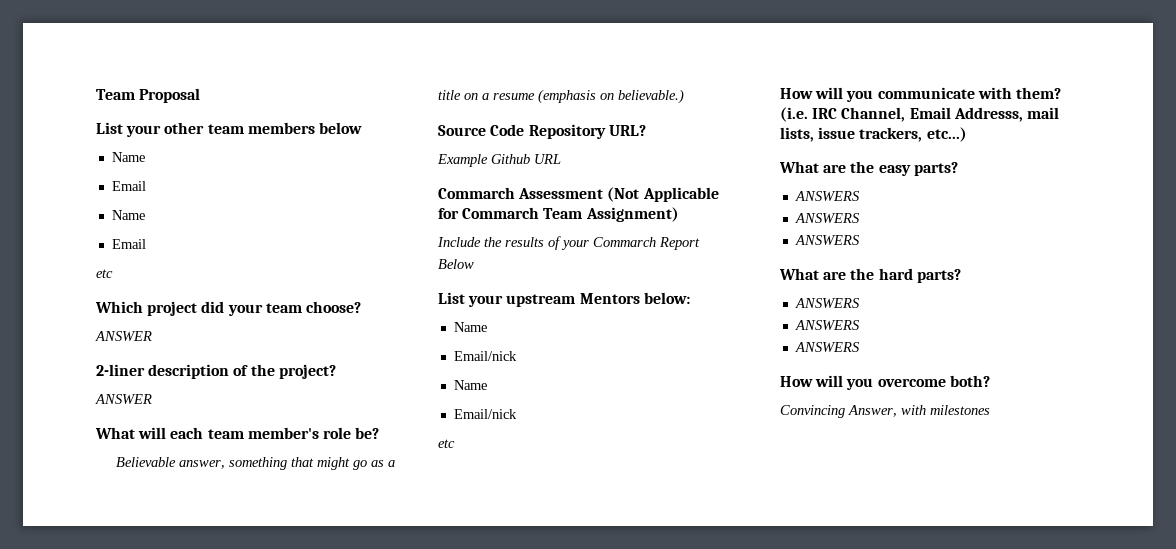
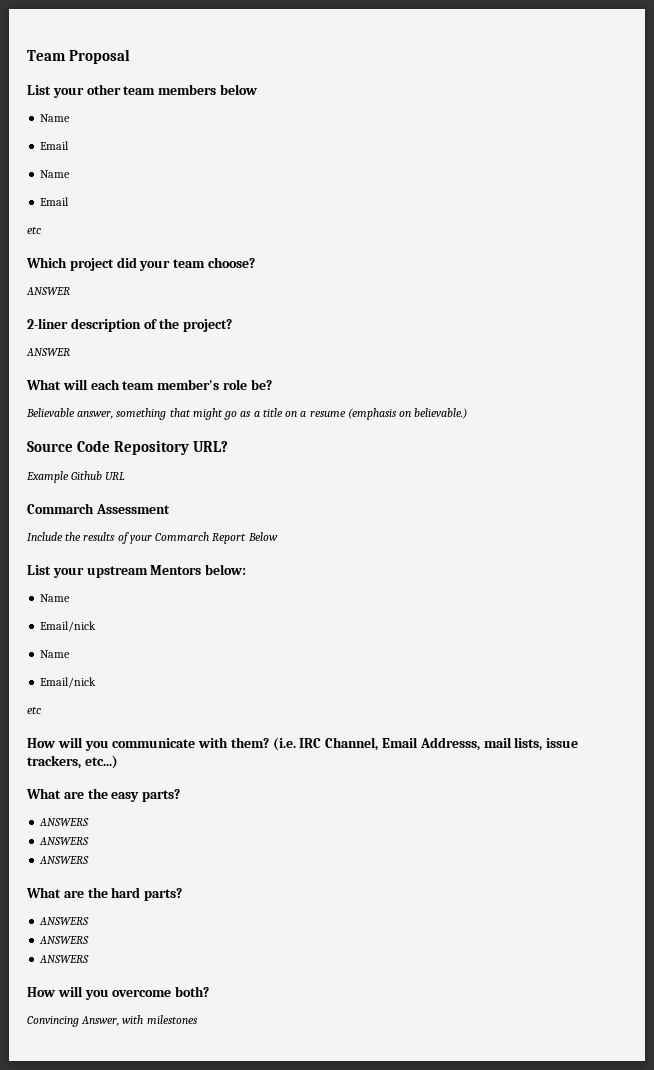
- Commarch Assessment (Not Applicable for Commarch Team Assignment)
+ Commarch Assessment

